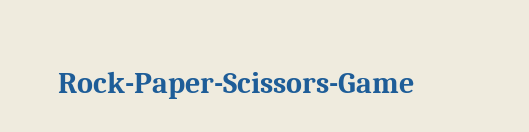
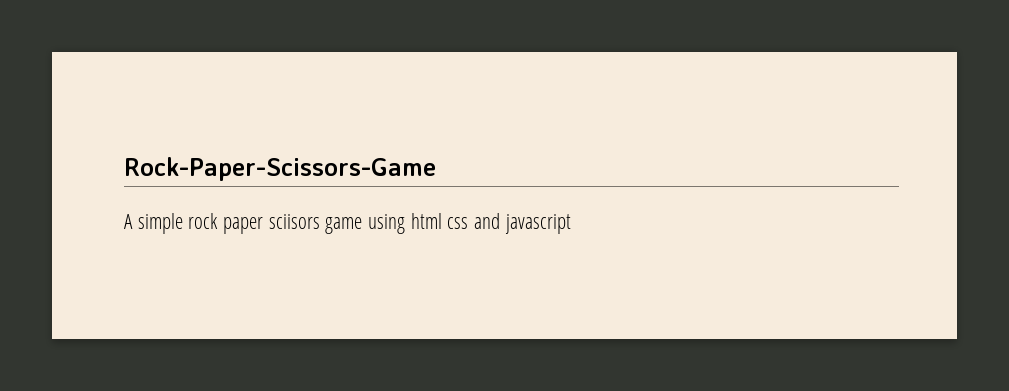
+ A simple rock paper sciisors game using html css and javascript

